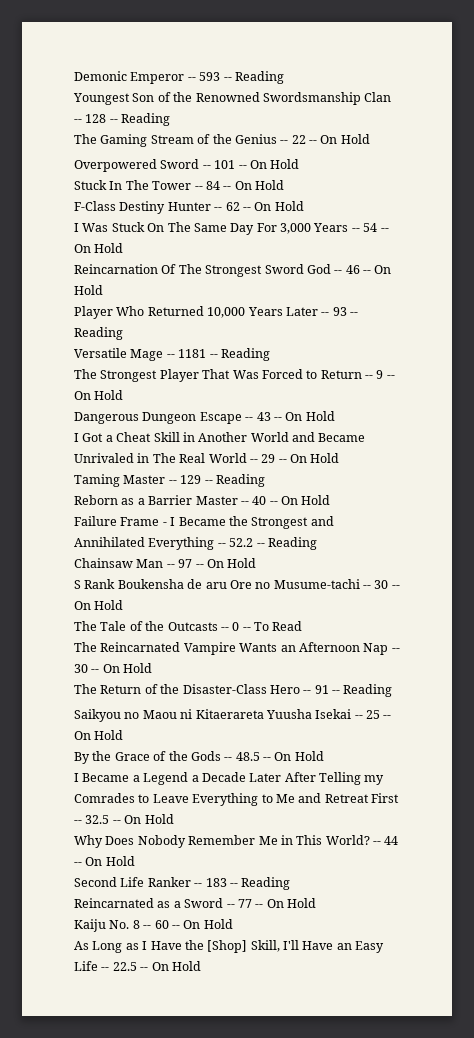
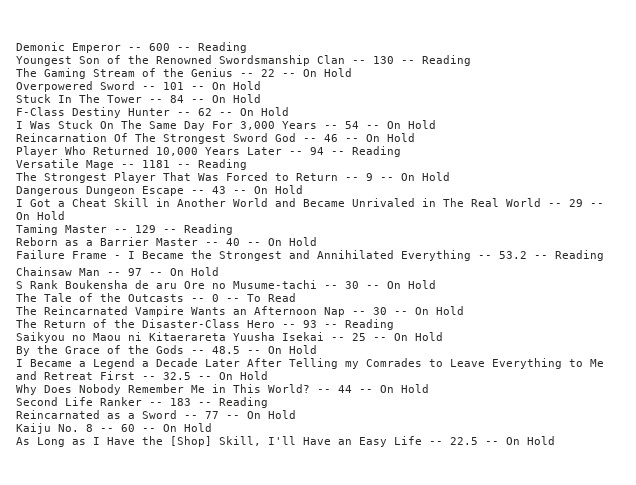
- Demonic Emperor -- 593 -- Reading
+ Demonic Emperor -- 600 -- Reading
- Youngest Son of the Renowned Swordsmanship Clan -- 128 -- Reading
+ Youngest Son of the Renowned Swordsmanship Clan -- 130 -- Reading
- Player Who Returned 10,000 Years Later -- 93 -- Reading
+ Player Who Returned 10,000 Years Later -- 94 -- Reading
- Failure Frame - I Became the Strongest and Annihilated Everything -- 52.2 -- Reading
+ Failure Frame - I Became the Strongest and Annihilated Everything -- 53.2 -- Reading
- The Return of the Disaster-Class Hero -- 91 -- Reading
+ The Return of the Disaster-Class Hero -- 93 -- Reading

